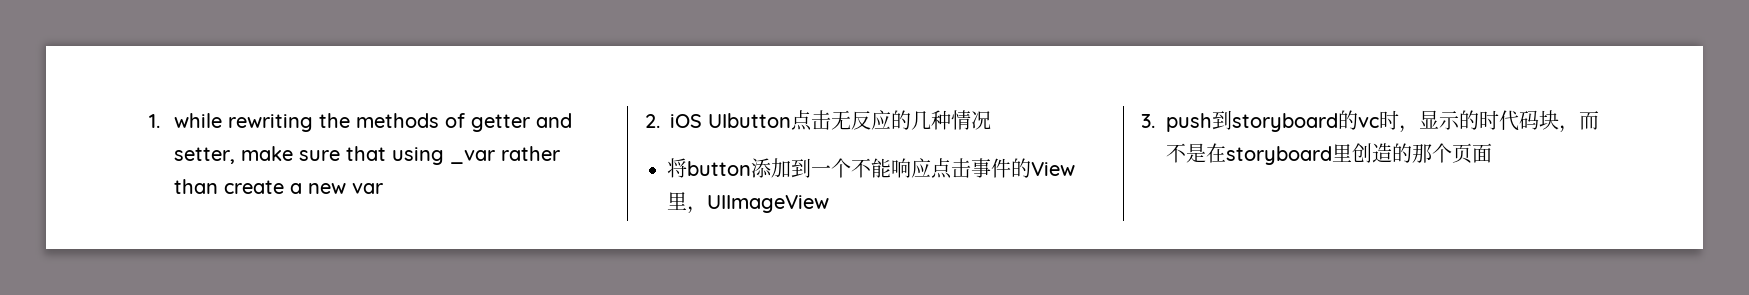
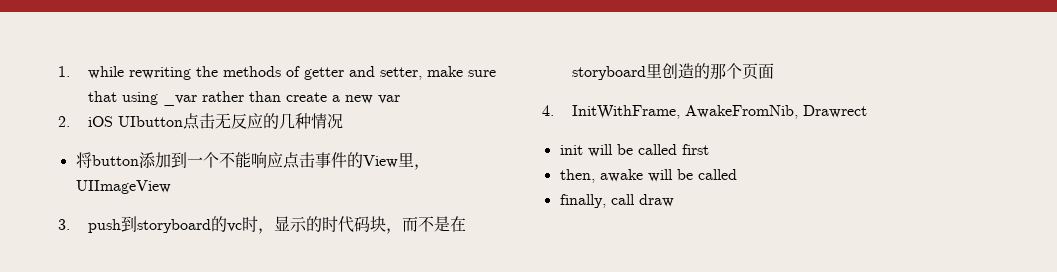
+ 4. InitWithFrame, AwakeFromNib, Drawrect
+ init will be called first
+ then, awake will be called
+ finally, call draw

